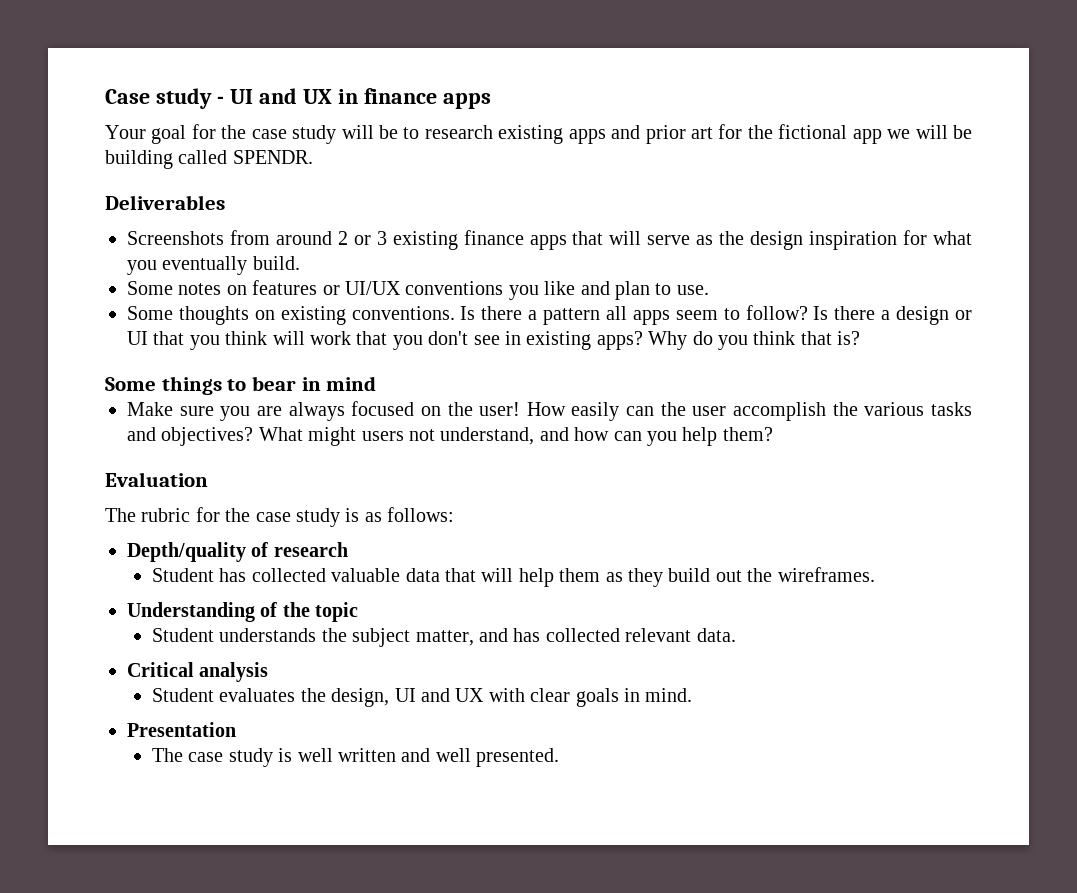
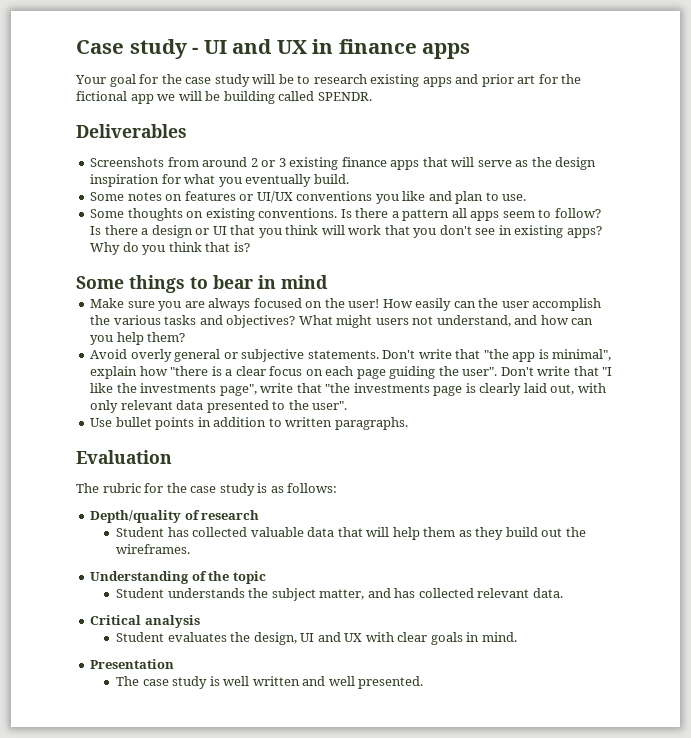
+ Avoid overly general or subjective statements. Don't write that "the app is minimal", explain how "there is a clear focus on each page guiding the user". Don't write that "I like the investments page", write that "the investments page is clearly laid out, with only relevant data presented to the user".
+ Use bullet points in addition to written paragraphs.

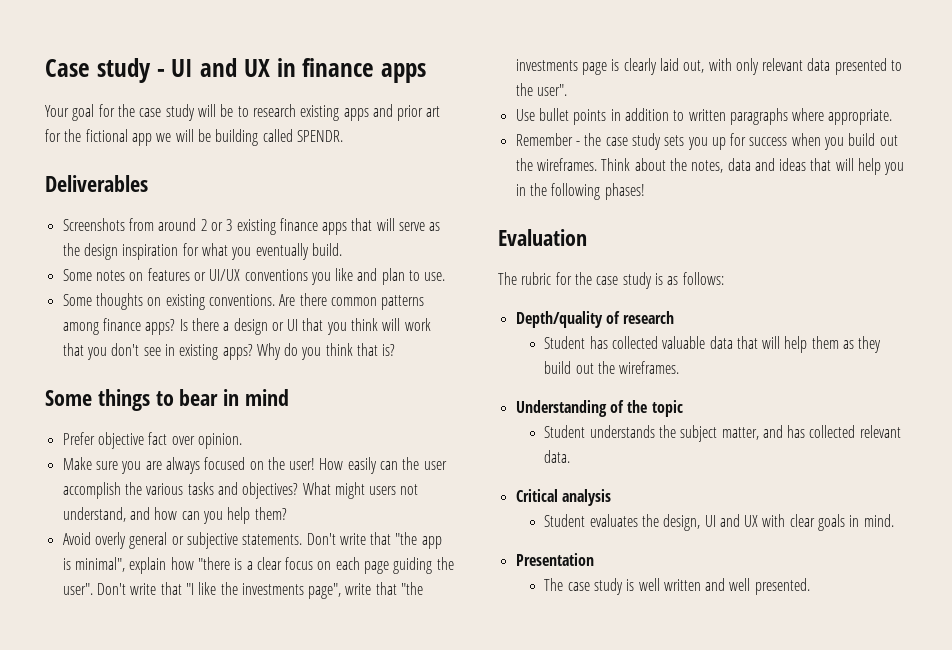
- Is there a pattern all apps seem to follow?
+ Are there common patterns among finance apps?
+ Prefer objective fact over opinion.
- Use bullet points in addition to written paragraphs.
+ Use bullet points in addition to written paragraphs where appropriate.
+ Remember - the case study sets you up for success when you build out the wireframes. Think about the notes, data and ideas that will help you in the following phases!

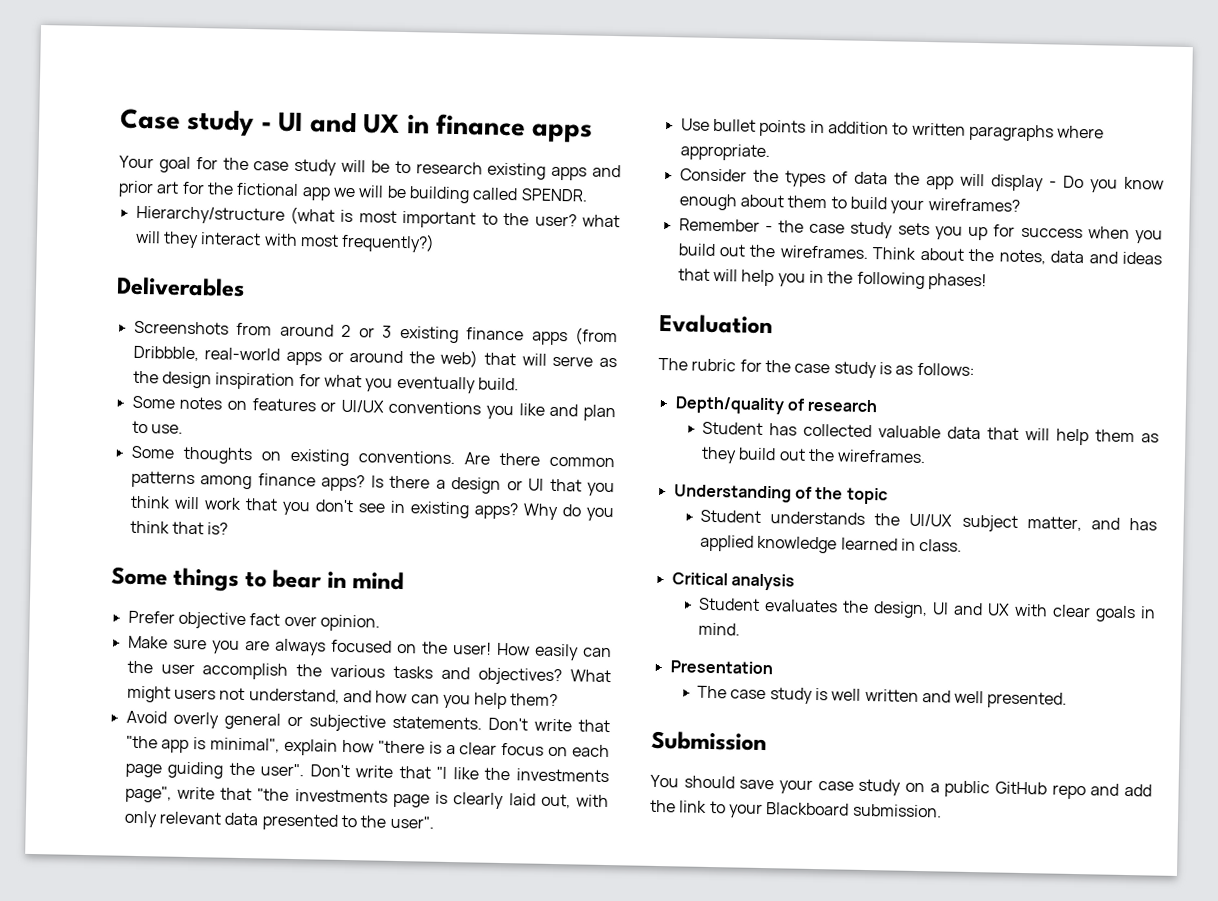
+ Hierarchy/structure (what is most important to the user? what will they interact with most frequently?)
- Screenshots from around 2 or 3 existing finance apps that will serve as the design inspiration for what you eventually build.
+ Screenshots from around 2 or 3 existing finance apps (from Dribbble, real-world apps or around the web) that will serve as the design inspiration for what you eventually build.
+ Consider the types of data the app will display - Do you know enough about them to build your wireframes?
- Student understands the subject matter, and has collected relevant data.
+ Student understands the UI/UX subject matter, and has applied knowledge learned in class.
+ Submission
+ You should save your case study on a public GitHub repo and add the link to your Blackboard submission.

